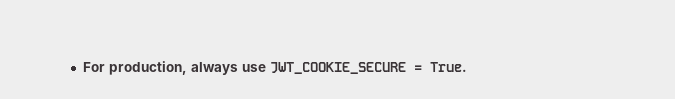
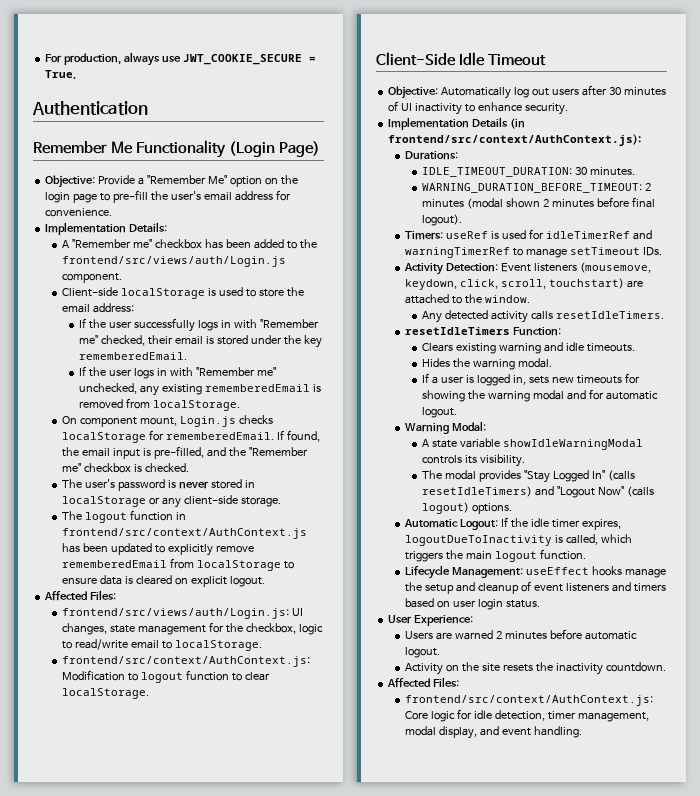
+ Authentication
+ Remember Me Functionality (Login Page)
+ Objective: Provide a "Remember Me" option on the login page to pre-fill the user's email address for convenience.
+ Implementation Details:
+ A "Remember me" checkbox has been added to the frontend/src/views/auth/Login.js component.
+ Client-side localStorage is used to store the email address:
+ If the user successfully logs in with "Remember me" checked, their email is stored under the key rememberedEmail.
+ If the user logs in with "Remember me" unchecked, any existing rememberedEmail is removed from localStorage.
+ On component mount, Login.js checks localStorage for rememberedEmail. If found, the email input is pre-filled, and the "Remember me" checkbox is checked.
+ The user's password is never stored in localStorage or any client-side storage.
+ The logout function in frontend/src/context/AuthContext.js has been updated to explicitly remove rememberedEmail from localStorage to ensure data is cleared on explicit logout.
+ Affected Files:
+ frontend/src/views/auth/Login.js: UI changes, state management for the checkbox, logic to read/write email to localStorage.
+ frontend/src/context/AuthContext.js: Modification to logout function to clear localStorage.
+ Client-Side Idle Timeout
+ Objective: Automatically log out users after 30 minutes of UI inactivity to enhance security.
+ Implementation Details (in frontend/src/context/AuthContext.js):
+ Durations:
+ IDLE_TIMEOUT_DURATION: 30 minutes.
+ WARNING_DURATION_BEFORE_TIMEOUT: 2 minutes (modal shown 2 minutes before final logout).
+ Timers: useRef is used for idleTimerRef and warningTimerRef to manage setTimeout IDs.
+ Activity Detection: Event listeners (mousemove, keydown, click, scroll, touchstart) are attached to the window.
+ Any detected activity calls resetIdleTimers.
+ resetIdleTimers Function:
+ Clears existing warning and idle timeouts.
+ Hides the warning modal.
+ If a user is logged in, sets new timeouts for showing the warning modal and for automatic logout.
+ Warning Modal:
+ A state variable showIdleWarningModal controls its visibility.
+ The modal provides "Stay Logged In" (calls resetIdleTimers) and "Logout Now" (calls logout) options.
+ Automatic Logout: If the idle timer expires, logoutDueToInactivity is called, which triggers the main logout function.
+ Lifecycle Management: useEffect hooks manage the setup and cleanup of event listeners and timers based on user login status.
+ User Experience:
+ Users are warned 2 minutes before automatic logout.
+ Activity on the site resets the inactivity countdown.
+ Affected Files:
+ frontend/src/context/AuthContext.js: Core logic for idle detection, timer management, modal display, and event handling.

